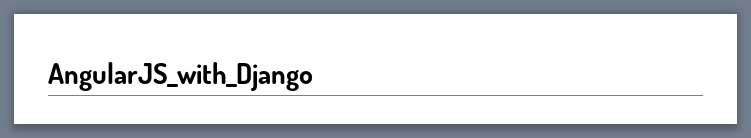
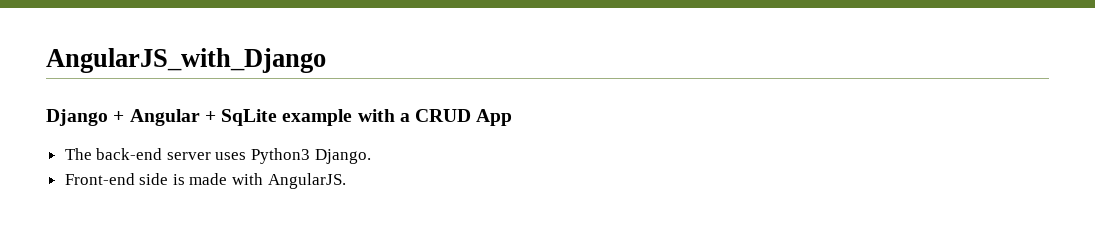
+ Django + Angular + SqLite example with a CRUD App
+ The back-end server uses Python3 Django.
+ Front-end side is made with AngularJS.

